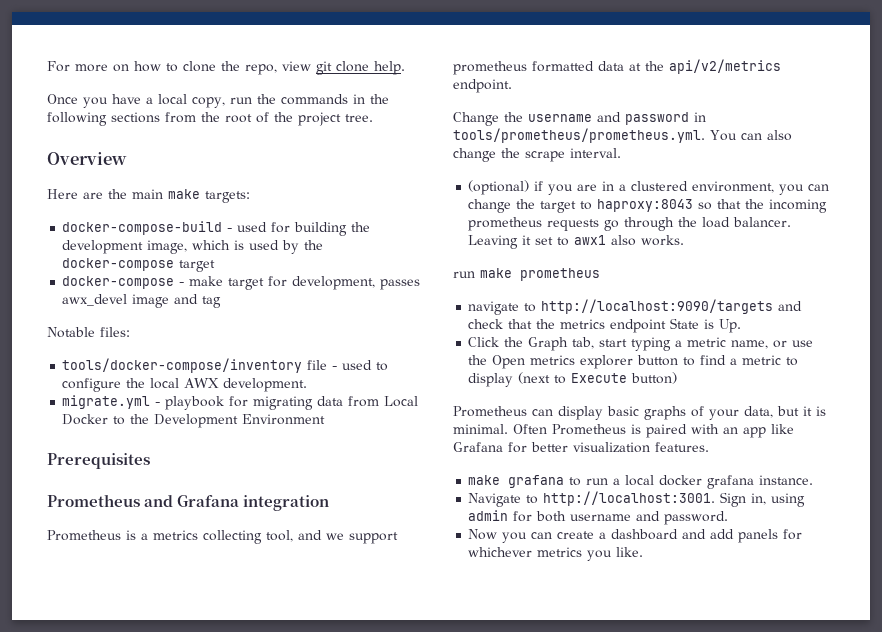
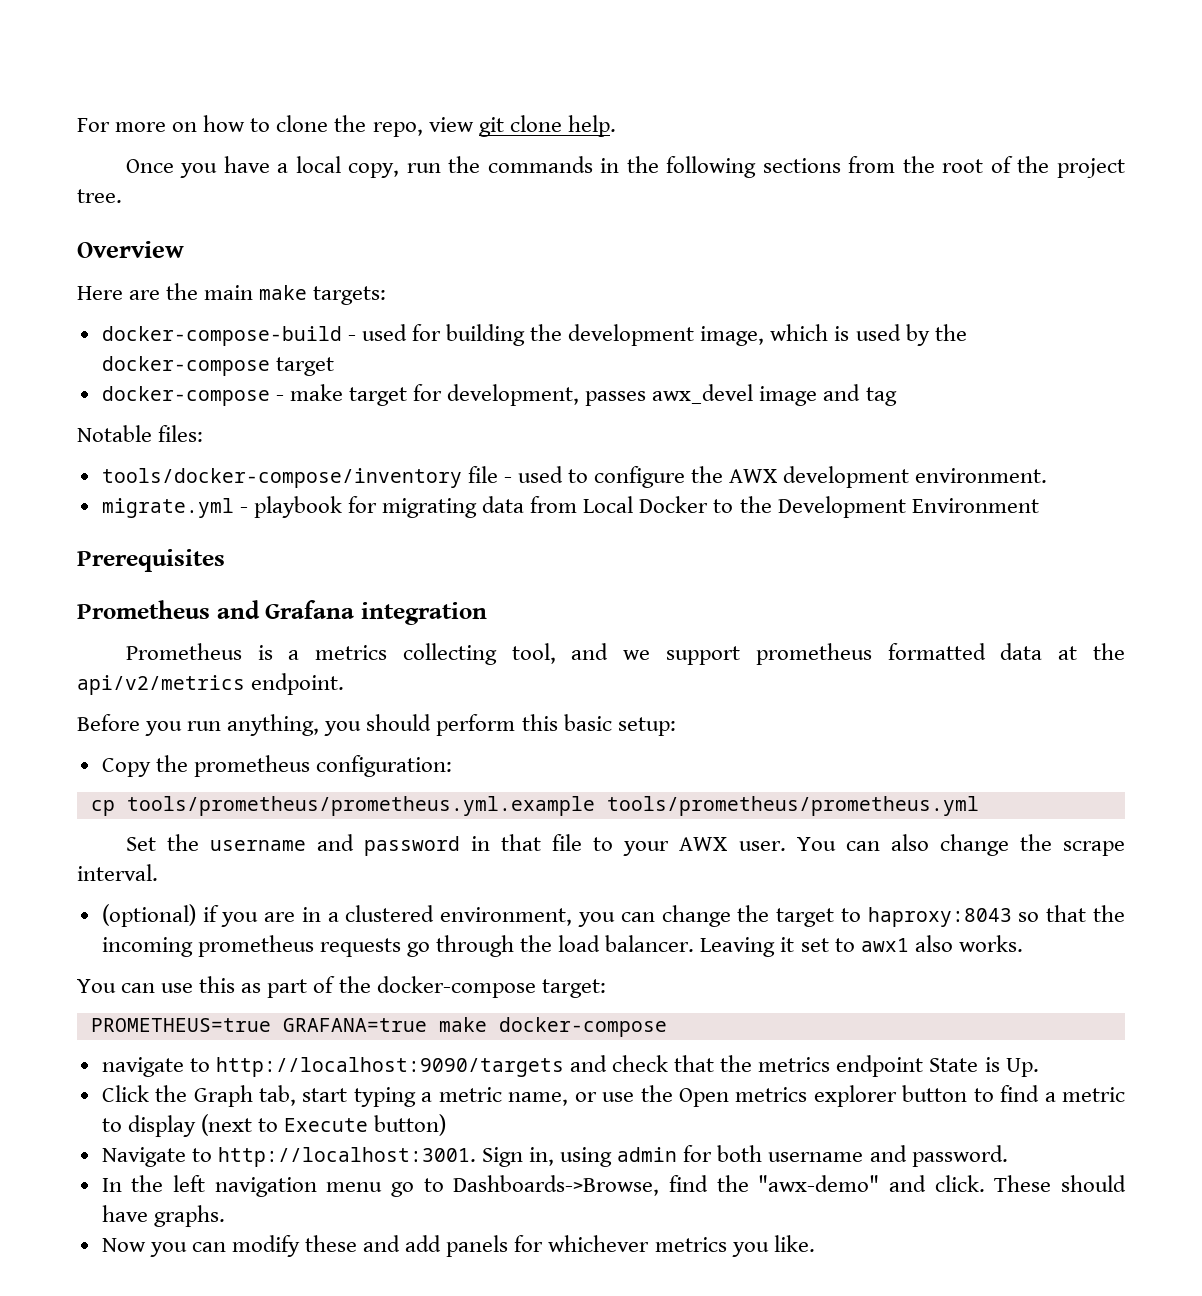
- tools/docker-compose/inventory file - used to configure the local AWX development.
+ tools/docker-compose/inventory file - used to configure the AWX development environment.
- Change the username and password in tools/prometheus/prometheus.yml. You can also change the scrape interval.
+ Before you run anything, you should perform this basic setup:
+ Copy the prometheus configuration:
+ cp tools/prometheus/prometheus.yml.example tools/prometheus/prometheus.yml
+ Set the username and password in that file to your AWX user. You can also change the scrape interval.
- run make prometheus
+ You can use this as part of the docker-compose target:
+ PROMETHEUS=true GRAFANA=true make docker-compose
- Prometheus can display basic graphs of your data, but it is minimal. Often Prometheus is paired with an app like Grafana for better visualization features.
- make grafana to run a local docker grafana instance.
+ In the left navigation menu go to Dashboards->Browse, find the "awx-demo" and click. These should have graphs.
- Now you can create a dashboard and add panels for whichever metrics you like.
+ Now you can modify these and add panels for whichever metrics you like.

